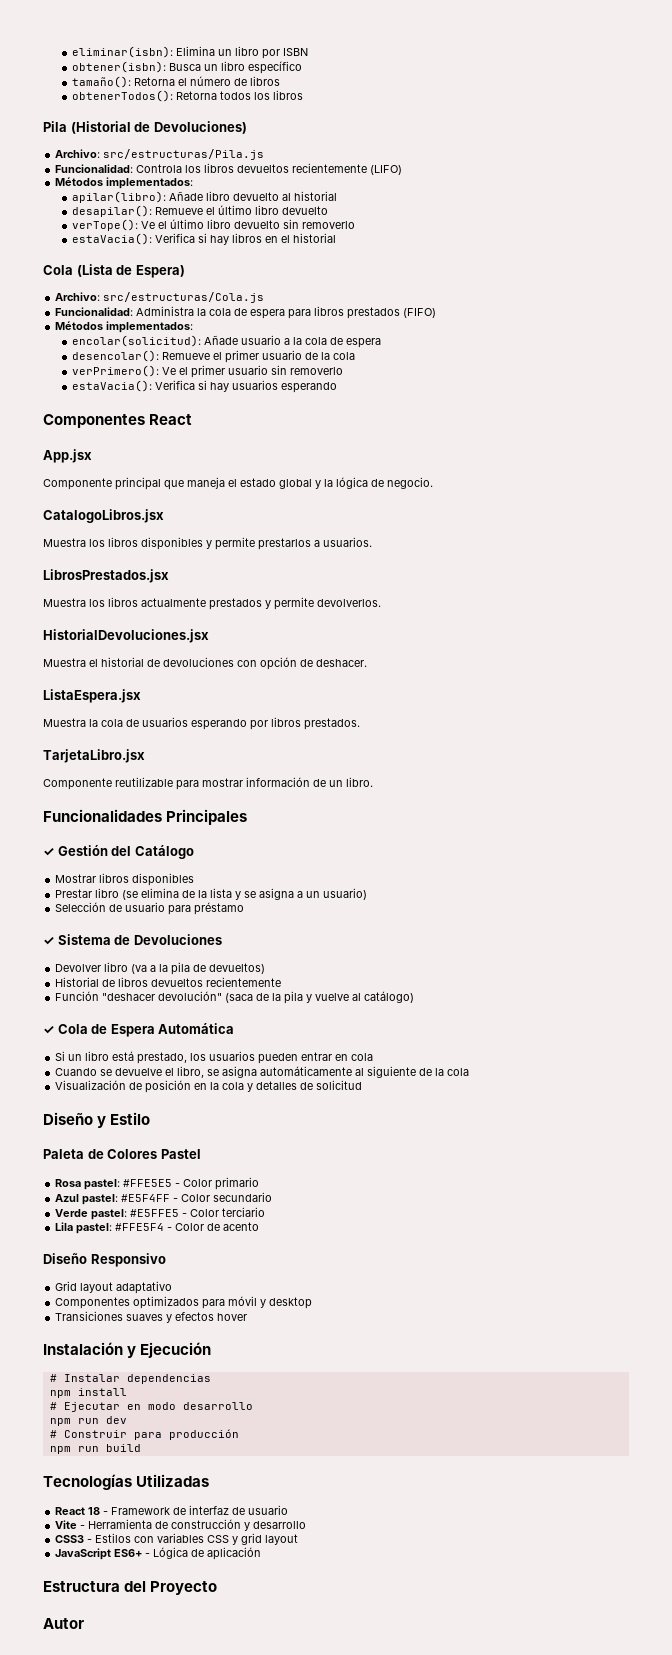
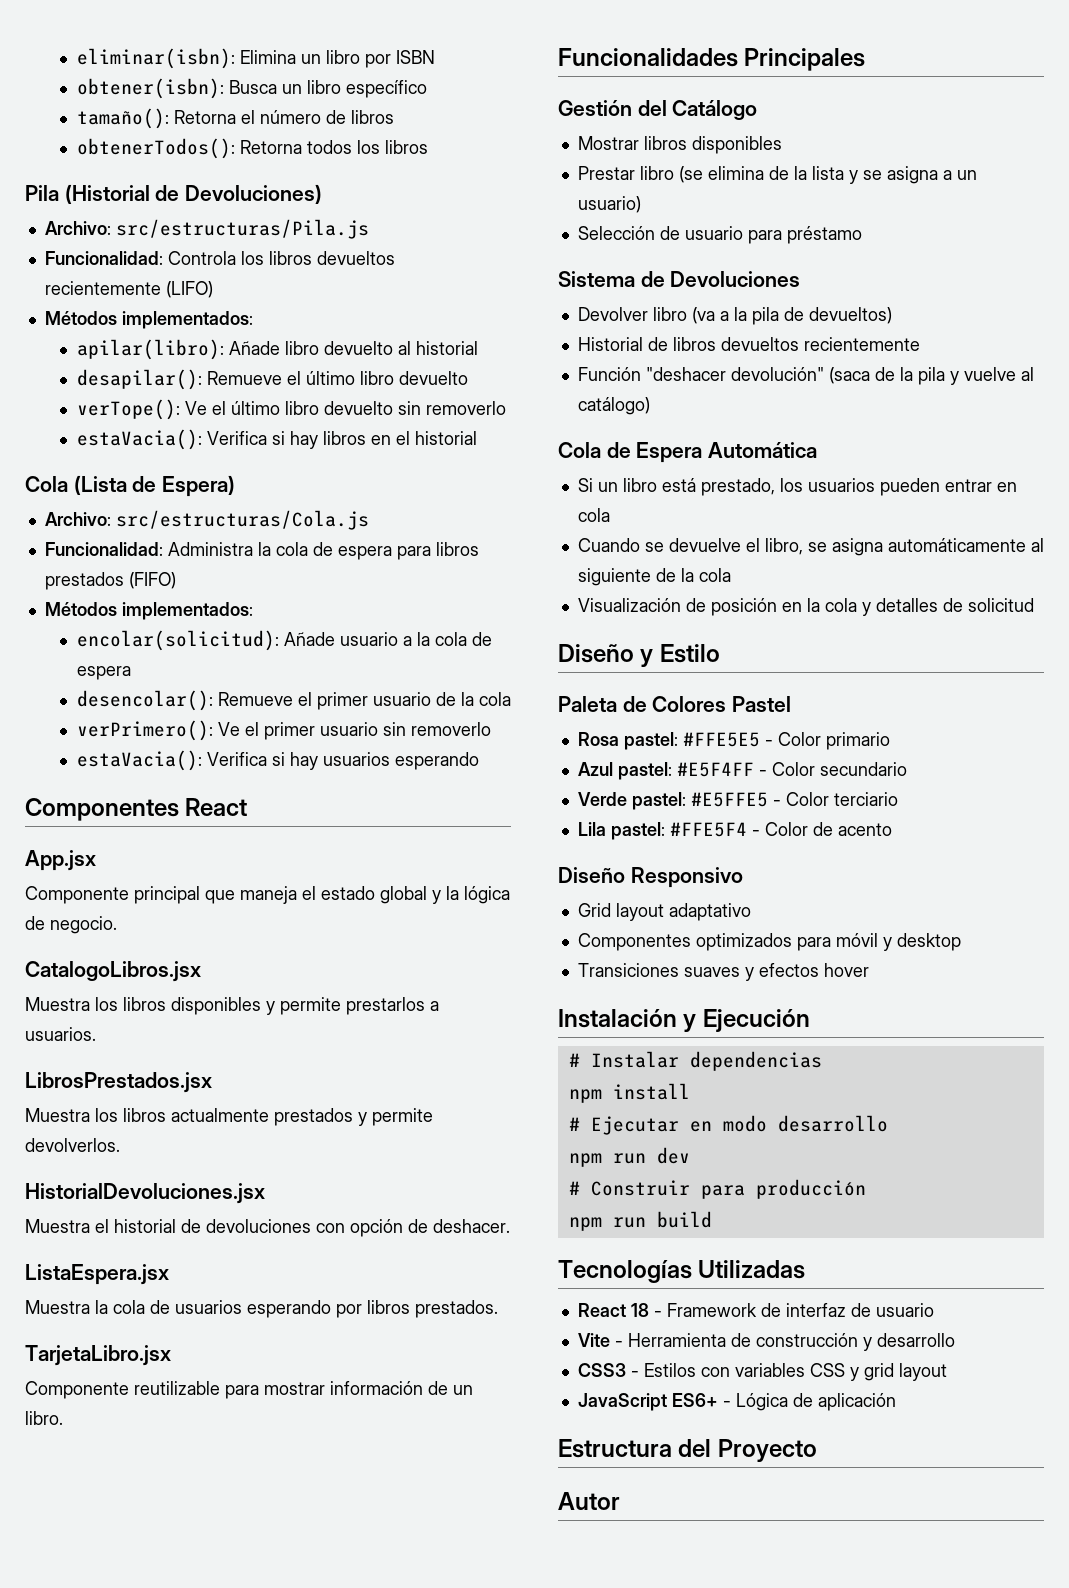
- ✓ Gestión del Catálogo
+ Gestión del Catálogo
- ✓ Sistema de Devoluciones
+ Sistema de Devoluciones
- ✓ Cola de Espera Automática
+ Cola de Espera Automática

